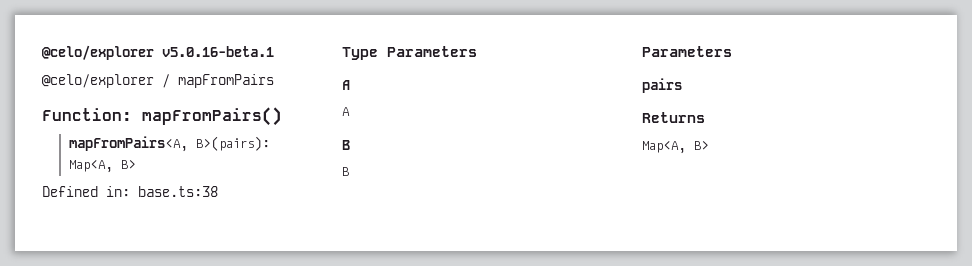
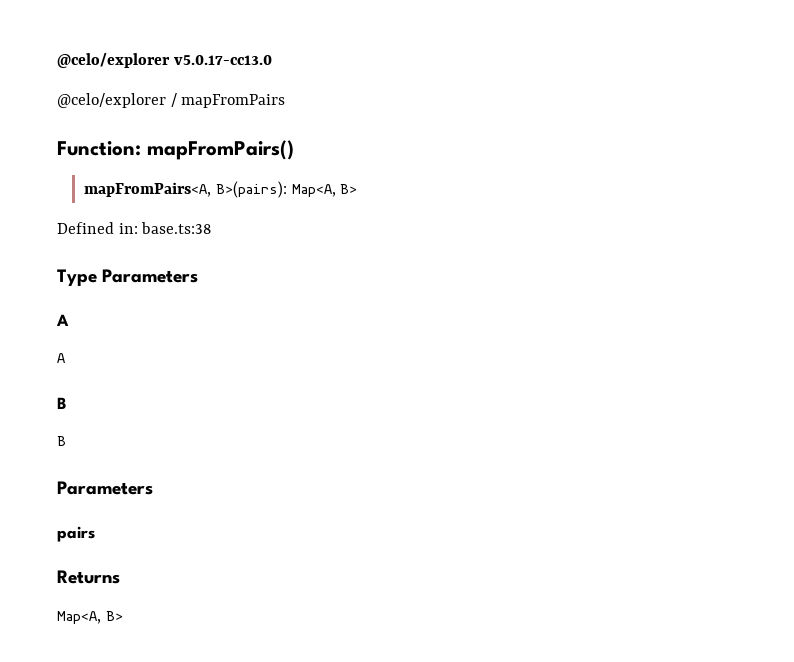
- @celo/explorer v5.0.16-beta.1
+ @celo/explorer v5.0.17-cc13.0

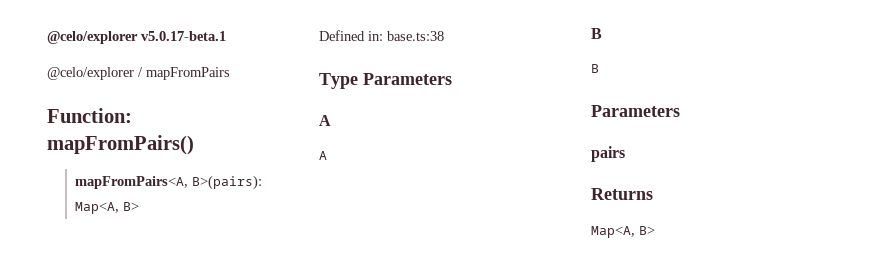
- @celo/explorer v5.0.17-cc13.0
+ @celo/explorer v5.0.17-beta.1

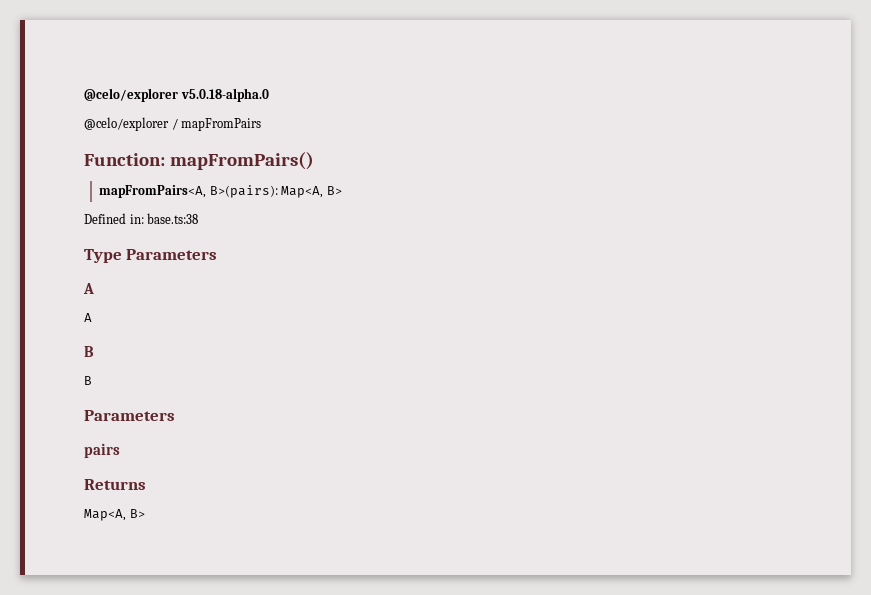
- @celo/explorer v5.0.17-beta.1
+ @celo/explorer v5.0.18-alpha.0

